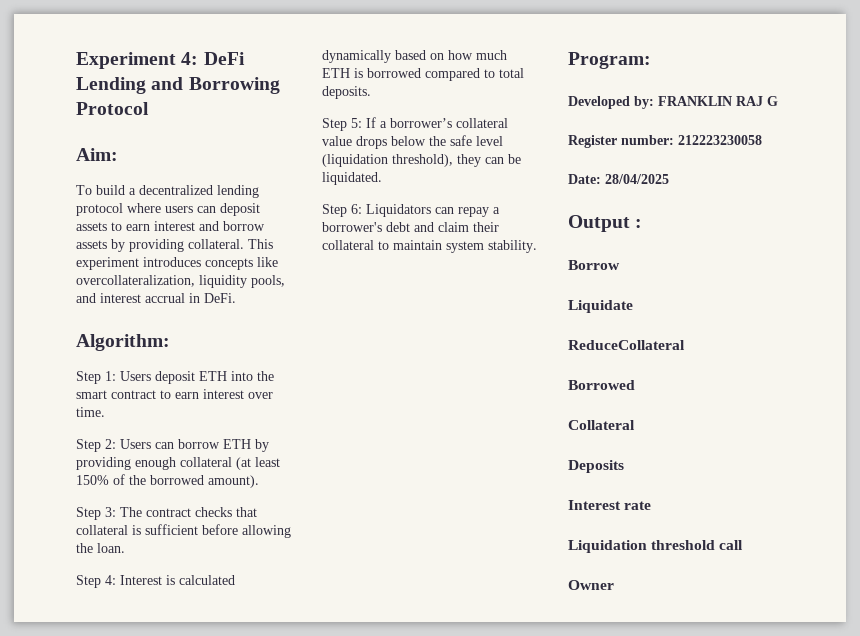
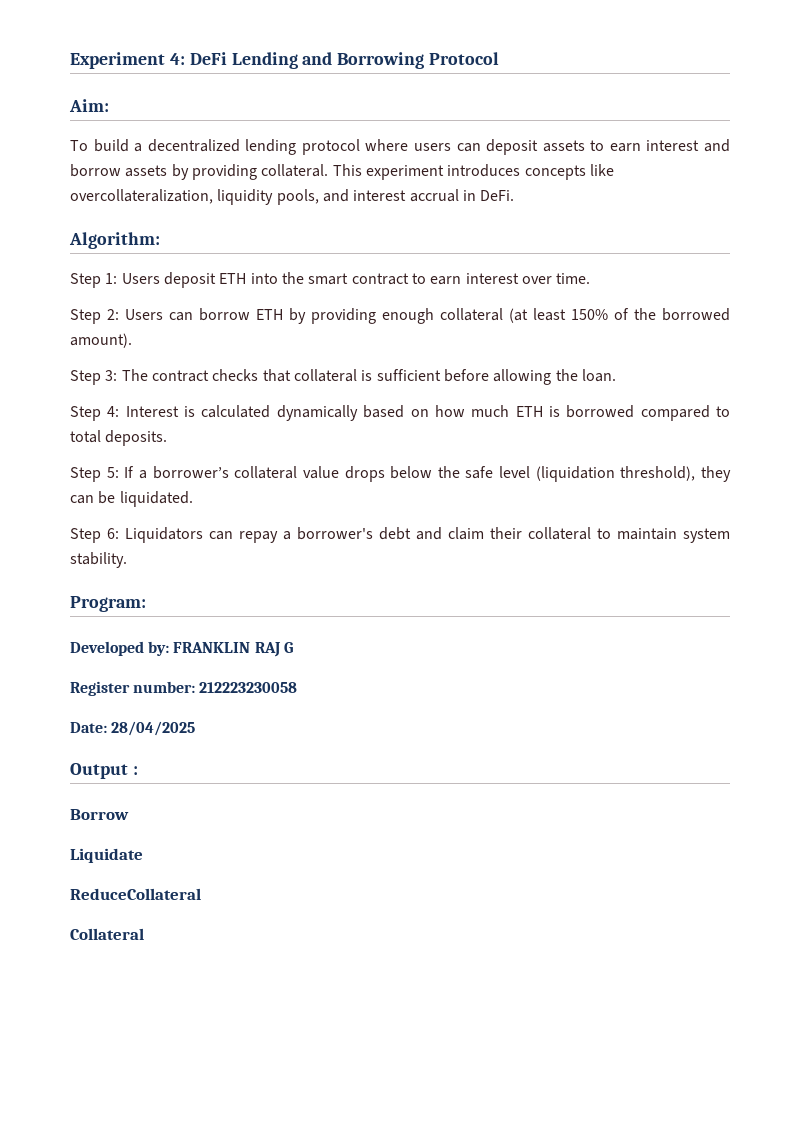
- Borrowed
- Deposits
- Interest rate
- Liquidation threshold call
- Owner

